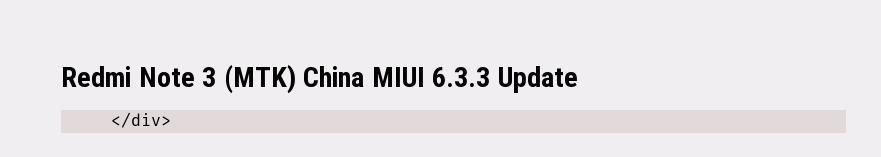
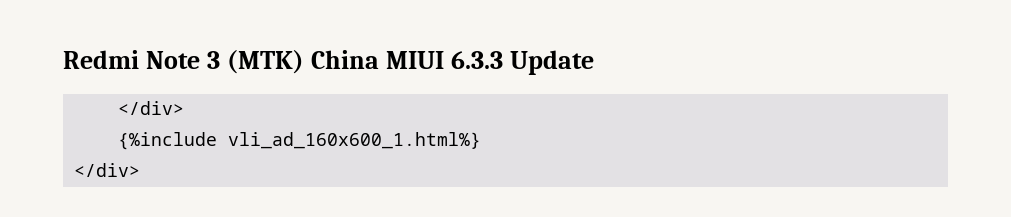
+ {%include vli_ad_160x600_1.html%}
+ </div>

